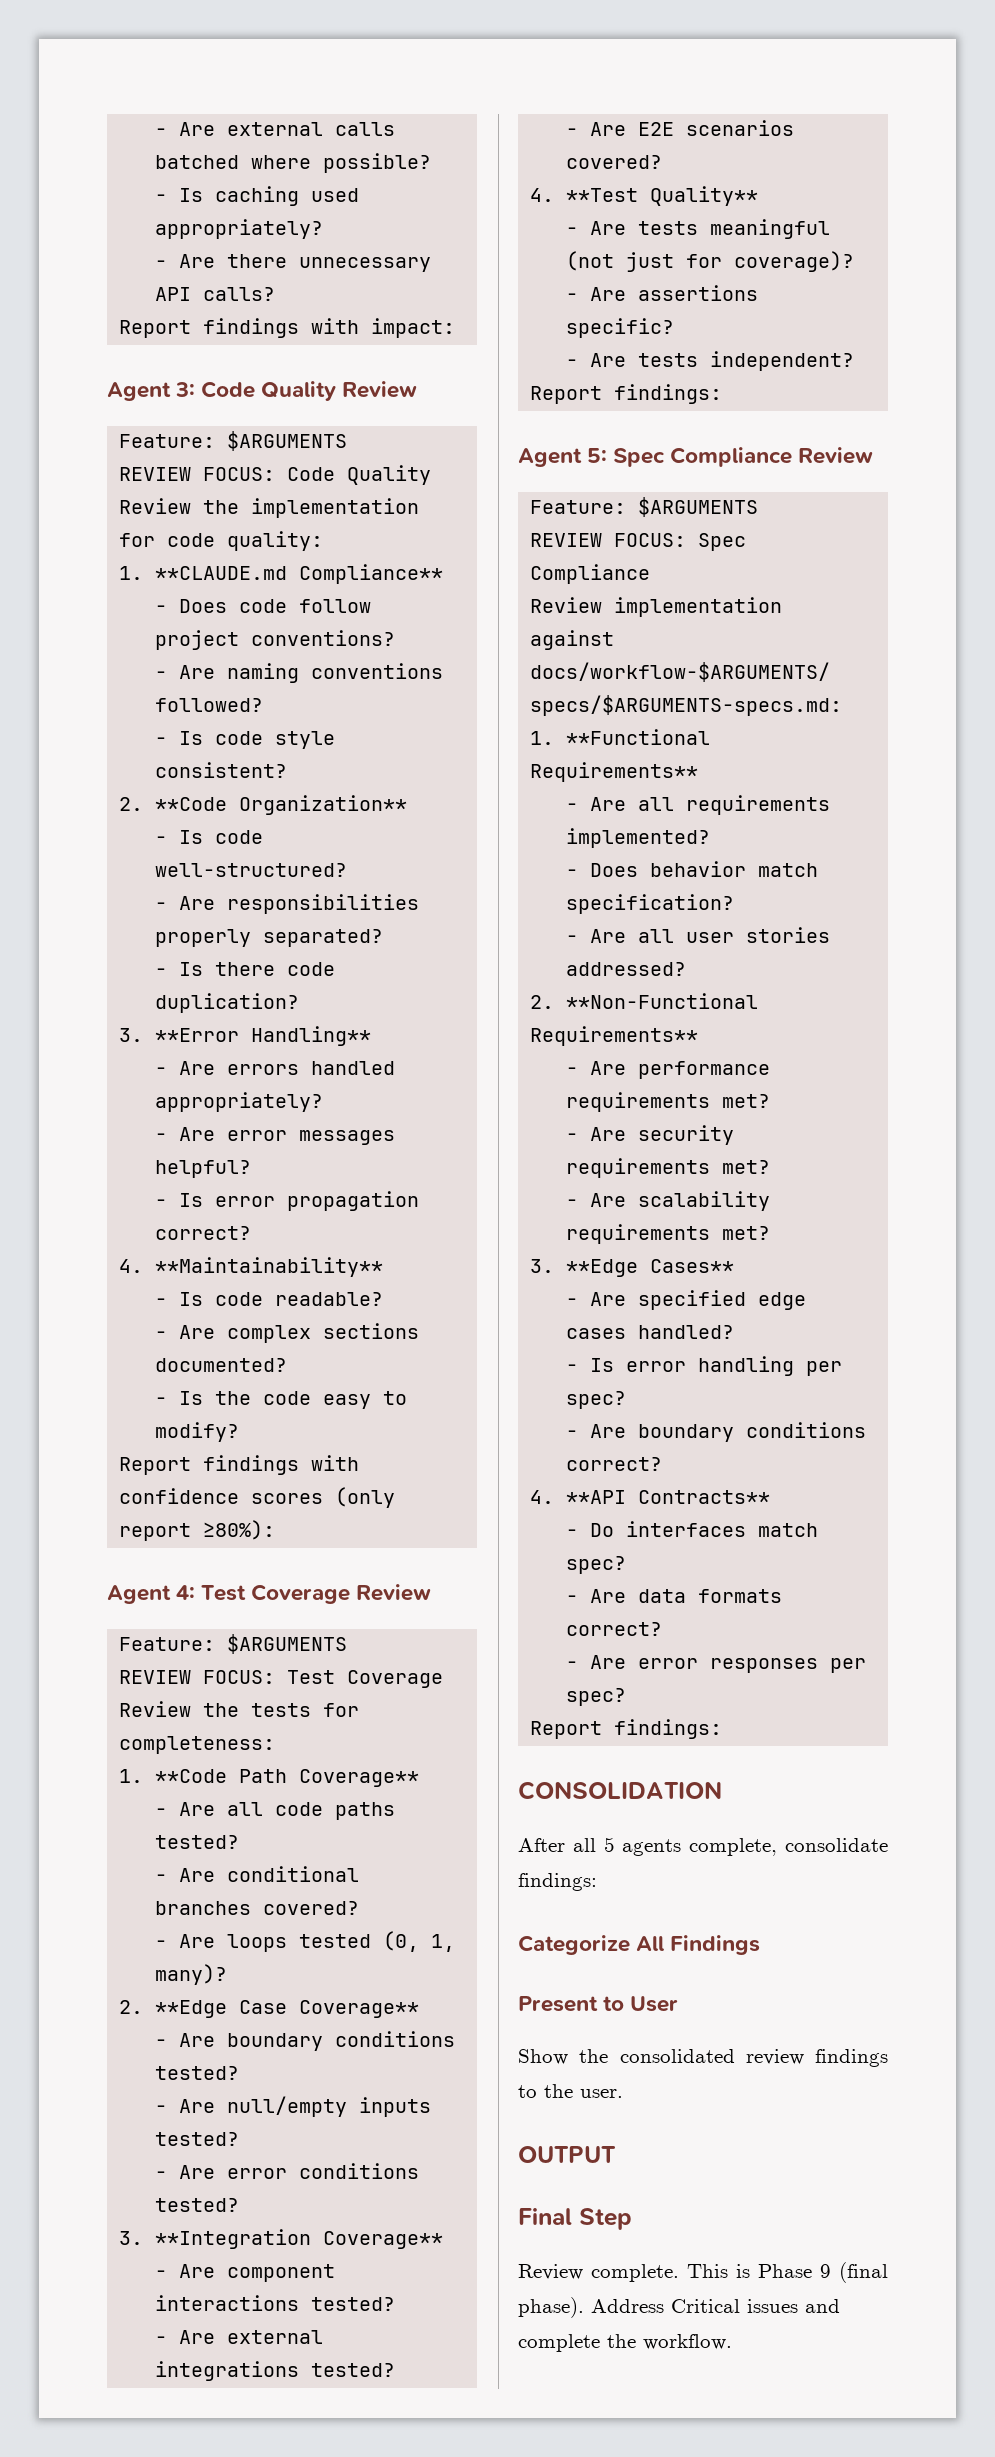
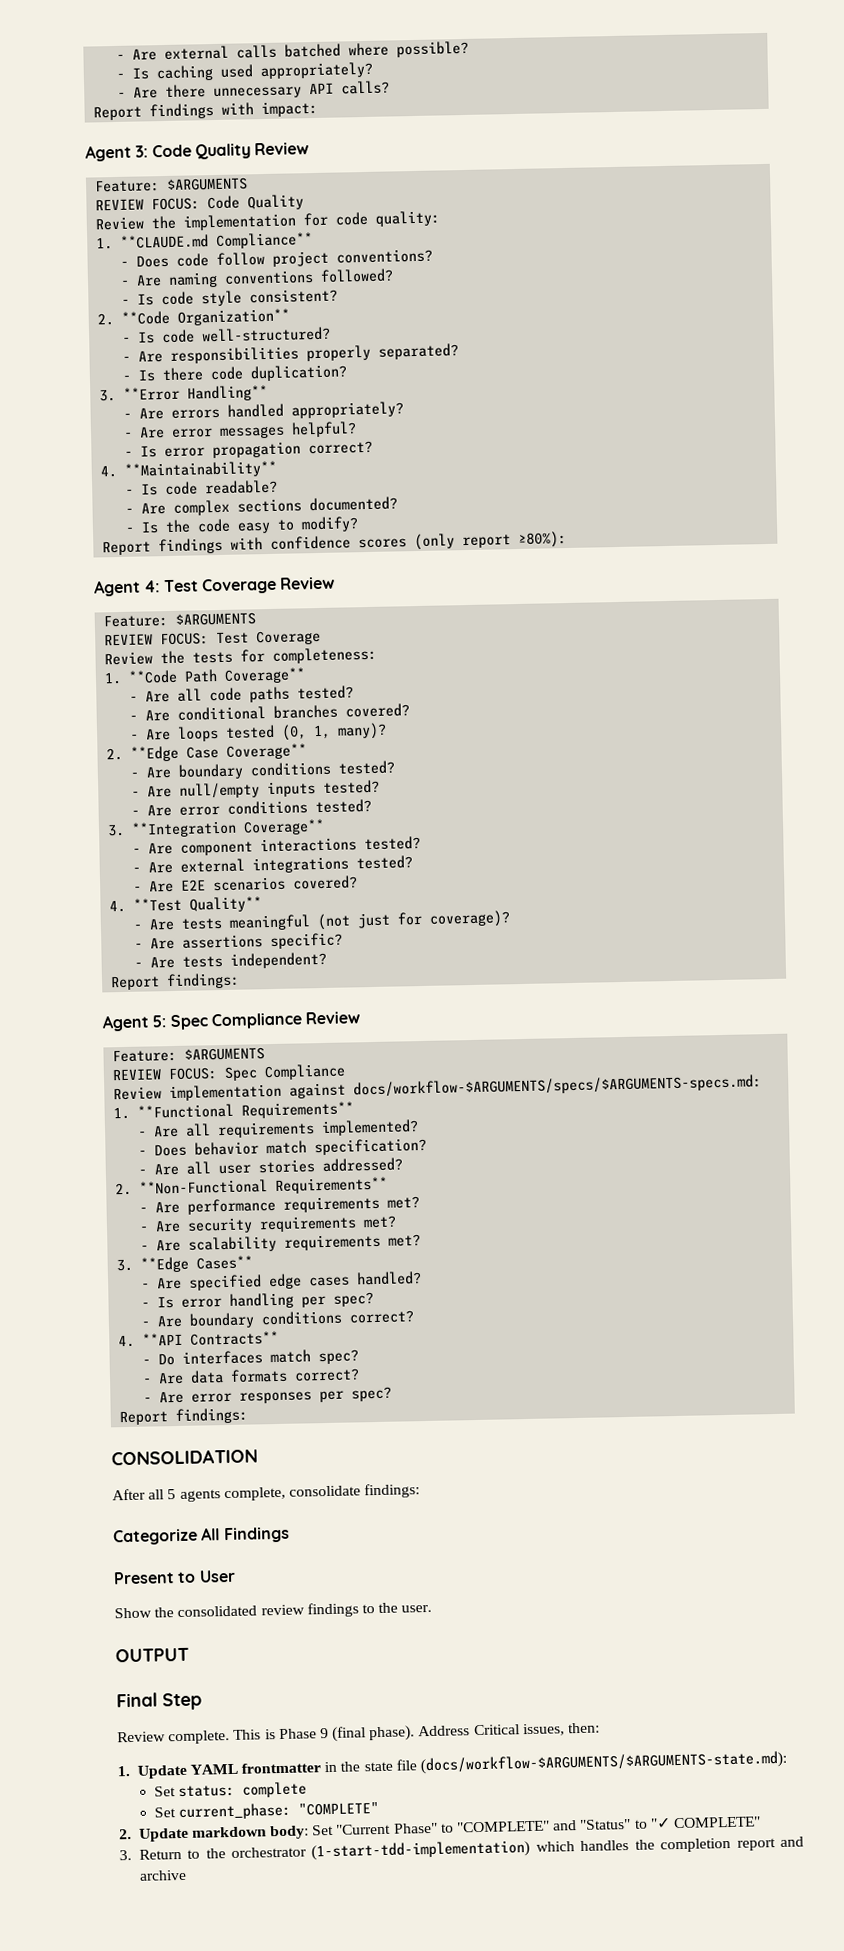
- Address Critical issues and complete the workflow.
+ Address Critical issues, then:
+ 1. Update YAML frontmatter in the state file (docs/workflow-$ARGUMENTS/$ARGUMENTS-state.md):
+ Set status: complete
+ Set current_phase: "COMPLETE"
+ 2. Update markdown body: Set "Current Phase" to "COMPLETE" and "Status" to "✓ COMPLETE"
+ 3. Return to the orchestrator (1-start-tdd-implementation) which handles the completion report and archive

